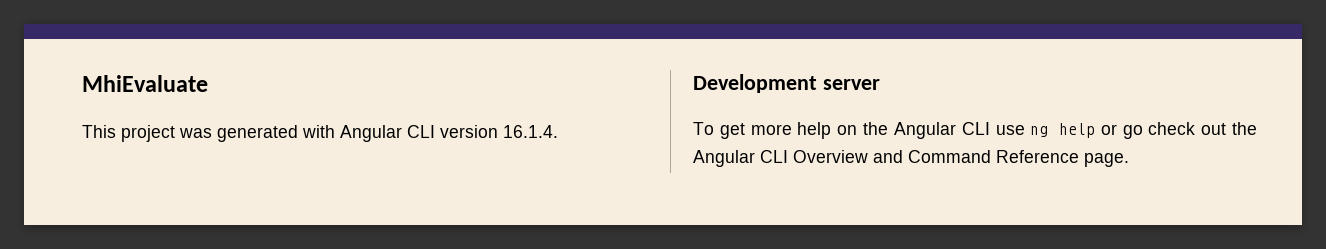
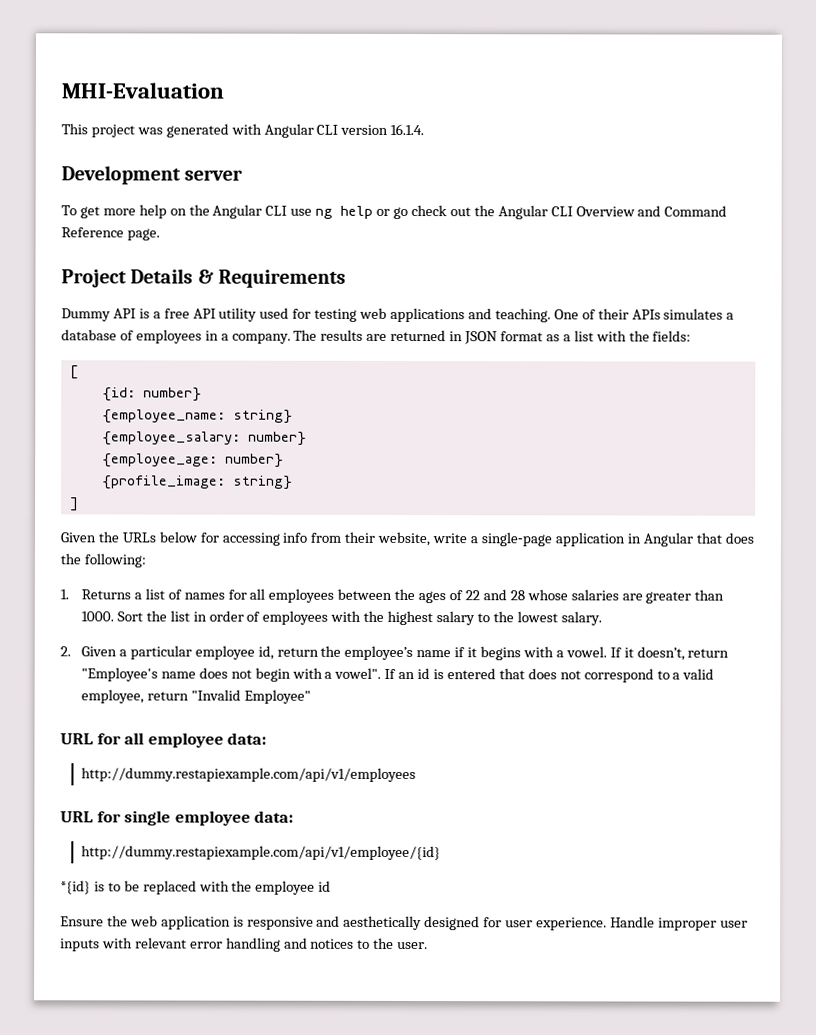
- MhiEvaluate
+ MHI-Evaluation
+ Project Details & Requirements
+ Dummy API is a free API utility used for testing web applications and teaching. One of their APIs simulates a database of employees in a company. The results are returned in JSON format as a list with the fields:
+ [
+ {id: number}
+ {employee_name: string}
+ {employee_salary: number}
+ {employee_age: number}
+ {profile_image: string}
+ ]
+ Given the URLs below for accessing info from their website, write a single‐page application in Angular that does the following:
+ 1. Returns a list of names for all employees between the ages of 22 and 28 whose salaries are greater than 1000. Sort the list in order of employees with the highest salary to the lowest salary.
+ 2. Given a particular employee id, return the employee’s name if it begins with a vowel. If it doesn’t, return "Employee's name does not begin with a vowel". If an id is entered that does not correspond to a valid employee, return "Invalid Employee"
+ URL for all employee data:
+ http://dummy.restapiexample.com/api/v1/employees
+ URL for single employee data:
+ http://dummy.restapiexample.com/api/v1/employee/{id}
+ *{id} is to be replaced with the employee id
+ Ensure the web application is responsive and aesthetically designed for user experience. Handle improper user inputs with relevant error handling and notices to the user.

